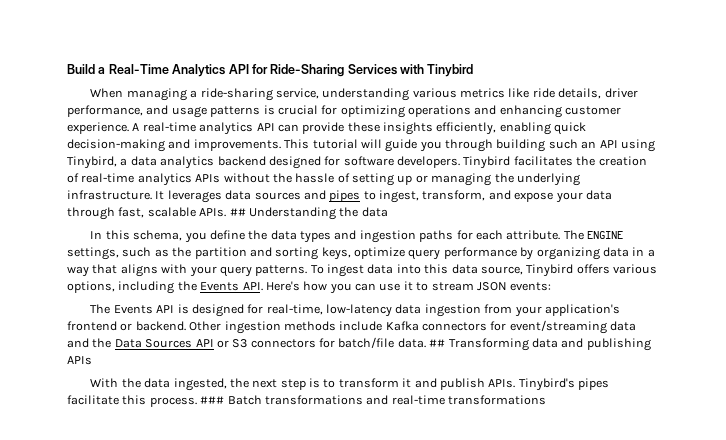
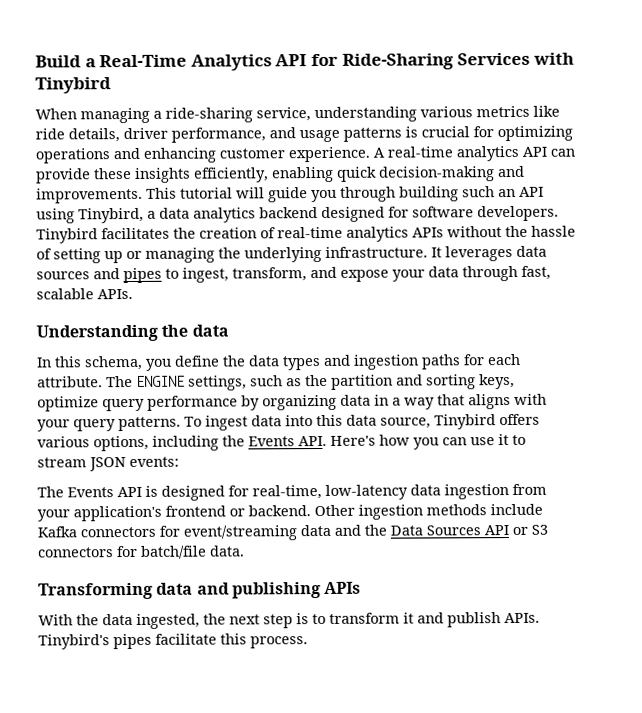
- It leverages data sources and pipes to ingest, transform, and expose your data through fast, scalable APIs. ## Understanding the data
+ It leverages data sources and pipes to ingest, transform, and expose your data through fast, scalable APIs.
+ Understanding the data
- Other ingestion methods include Kafka connectors for event/streaming data and the Data Sources API or S3 connectors for batch/file data. ## Transforming data and publishing APIs
+ Other ingestion methods include Kafka connectors for event/streaming data and the Data Sources API or S3 connectors for batch/file data.
+ Transforming data and publishing APIs
- ### Batch transformations and real-time transformations

